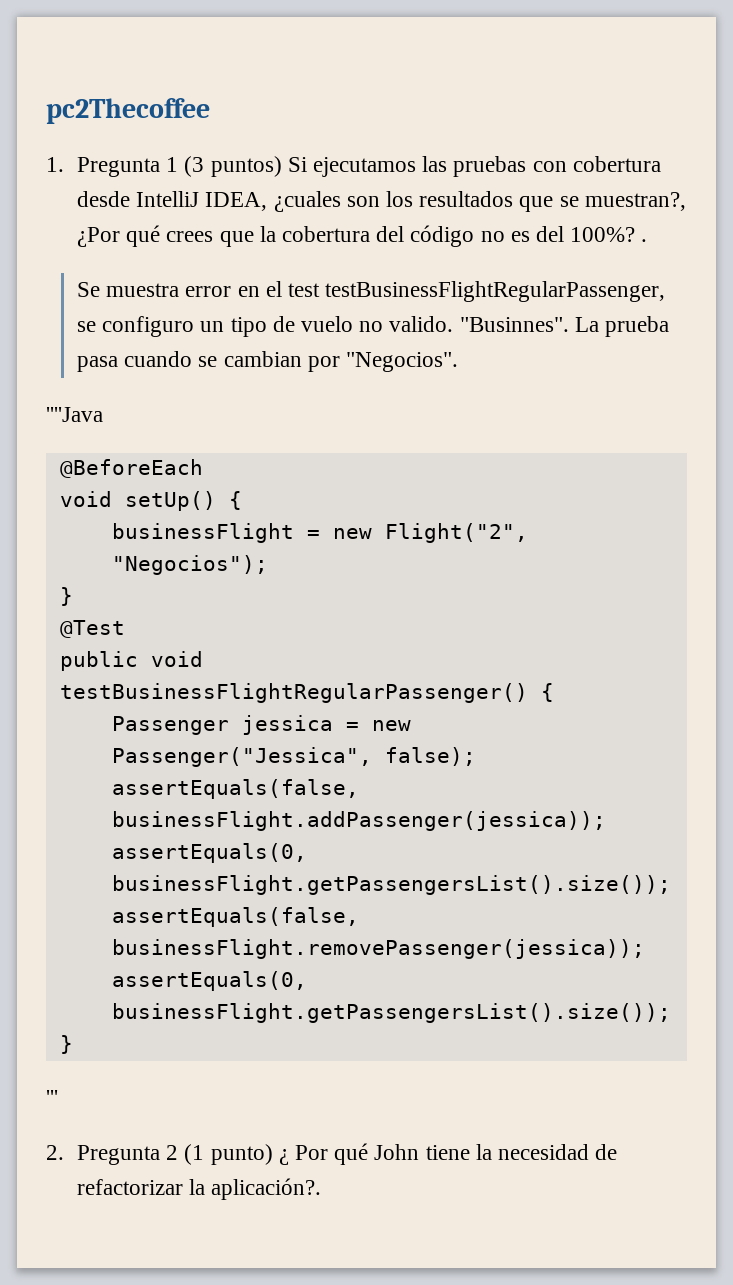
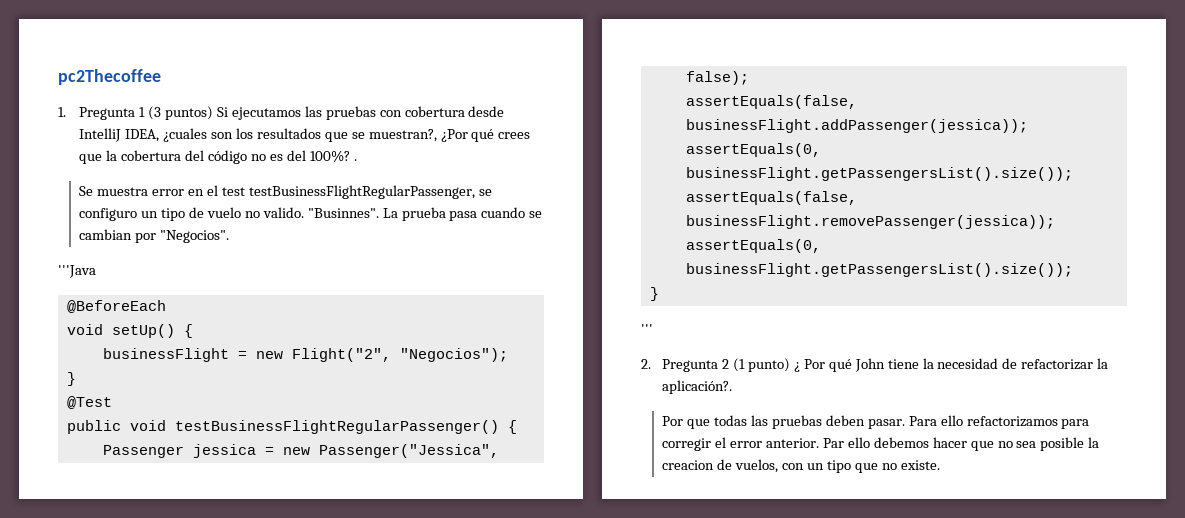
- ''''Java
+ '''Java
+ Por que todas las pruebas deben pasar. Para ello refactorizamos para corregir el error anterior. Par ello debemos hacer que no sea posible la creacion de vuelos, con un tipo que no existe.

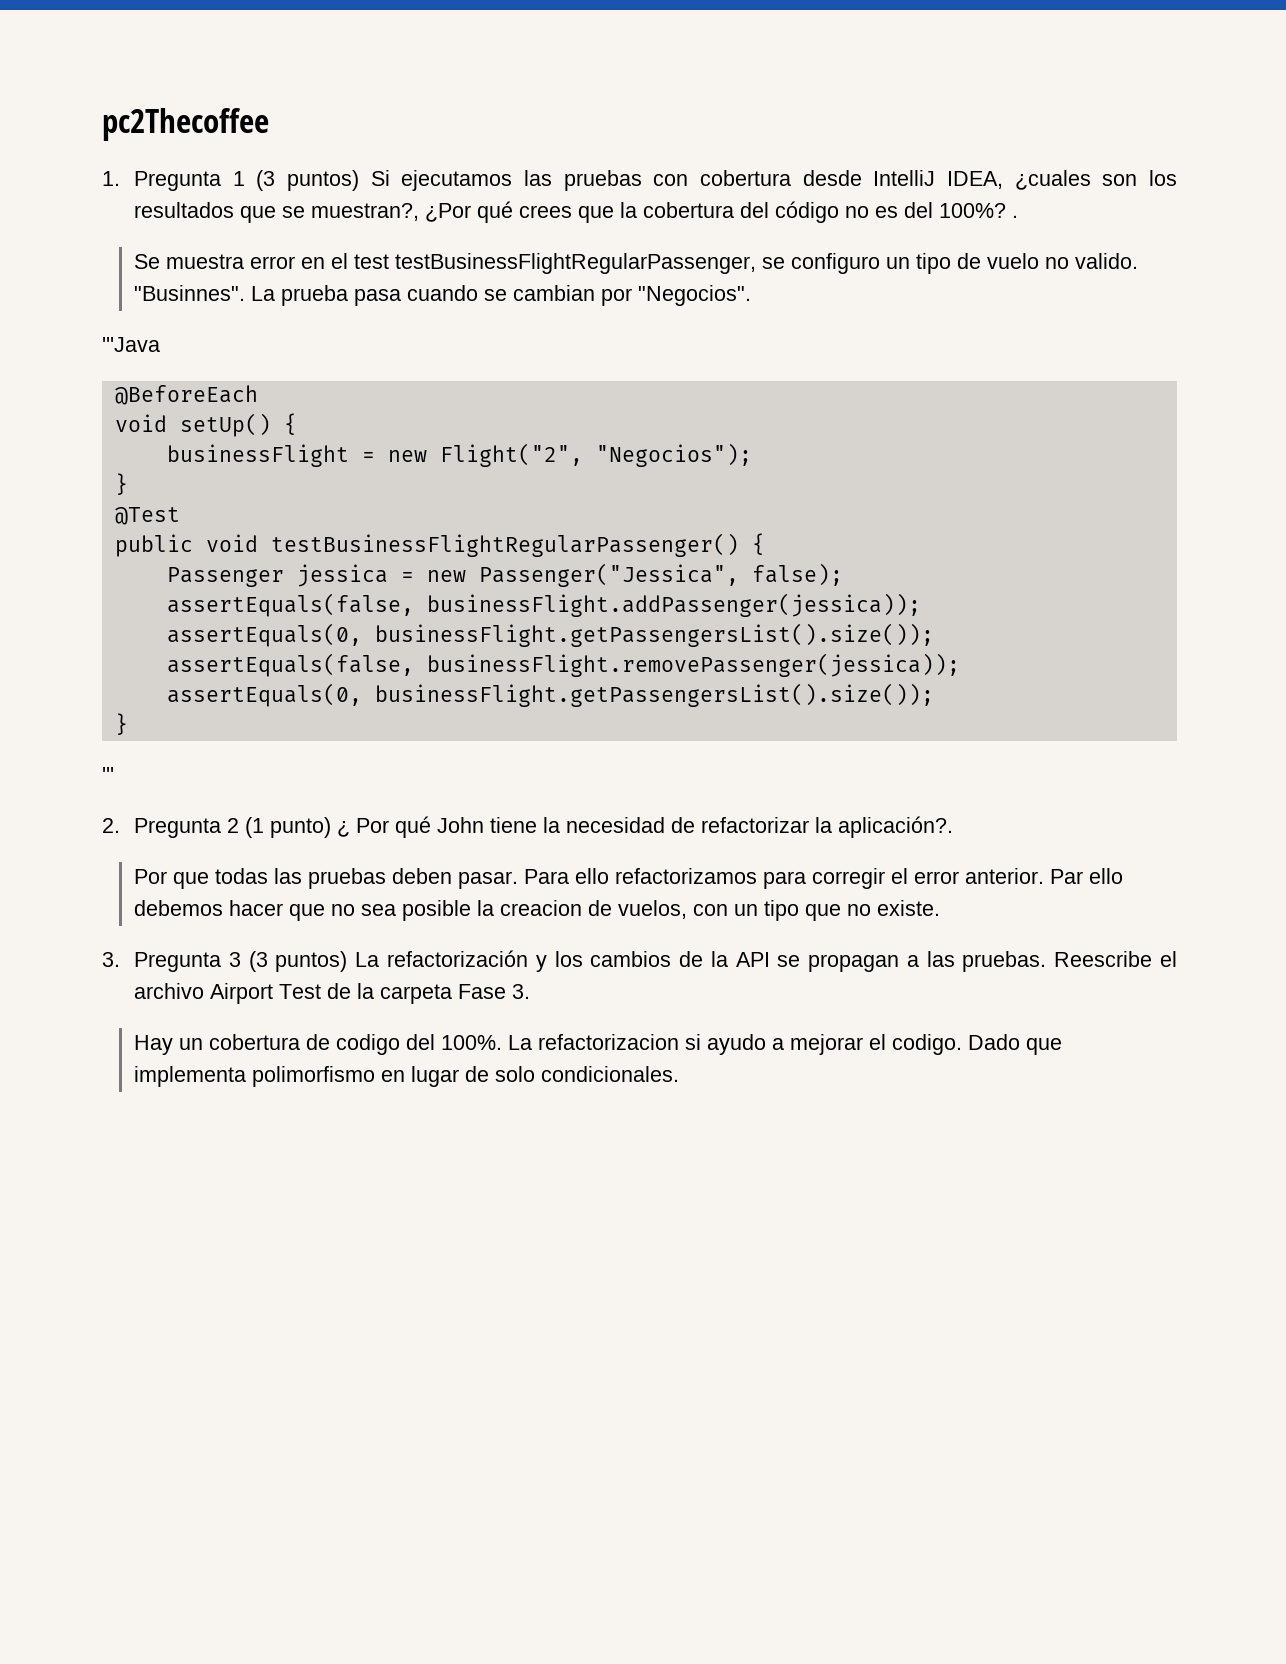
+ 3. Pregunta 3 (3 puntos) La refactorización y los cambios de la API se propagan a las pruebas. Reescribe el archivo Airport Test de la carpeta Fase 3.
+ Hay un cobertura de codigo del 100%. La refactorizacion si ayudo a mejorar el codigo. Dado que implementa polimorfismo en lugar de solo condicionales.

